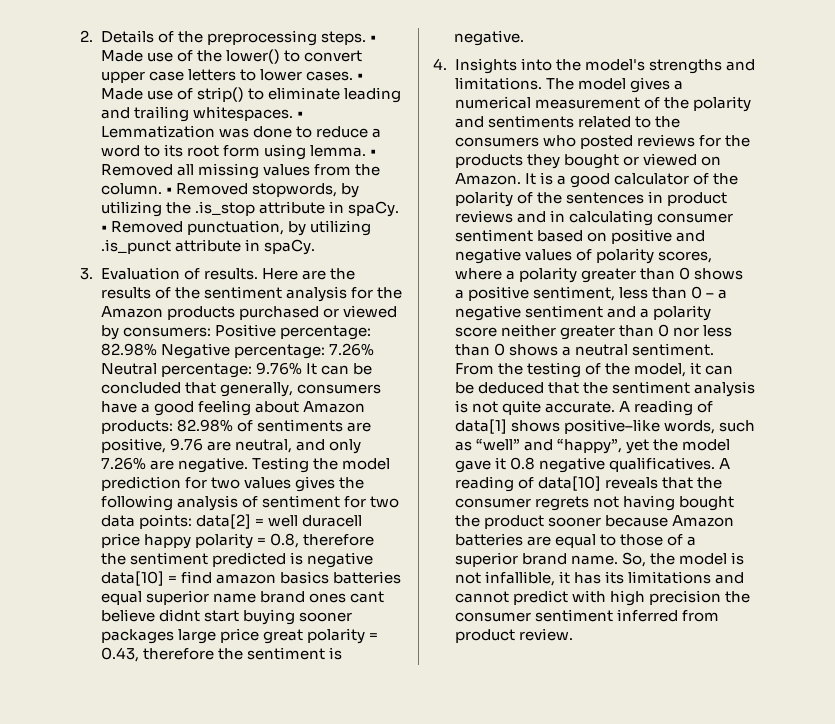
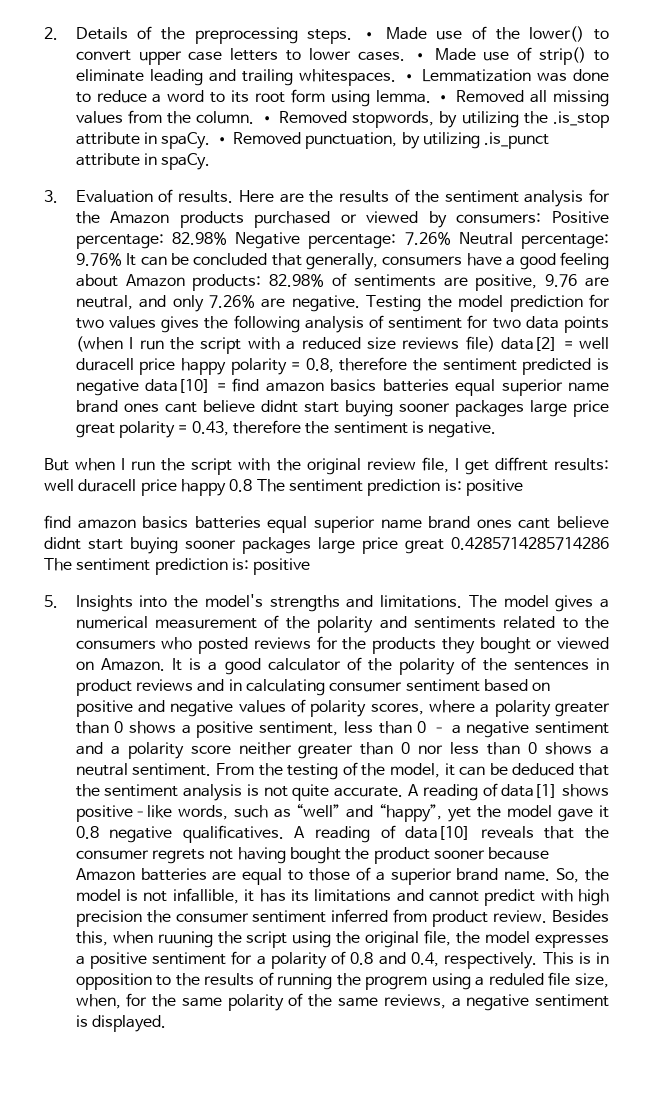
- Testing the model prediction for two values gives the following analysis of sentiment for two data points: data[2] = well duracell price happy polarity = 0.8, therefore the sentiment predicted is negative data[10] = find amazon basics batteries equal superior name brand ones cant believe didnt start buying sooner packages large price great polarity = 0.43, therefore the sentiment is negative.
+ Testing the model prediction for two values gives the following analysis of sentiment for two data points (when I run the script with a reduced size reviews file) data[2] = well duracell price happy polarity = 0.8, therefore the sentiment predicted is negative data[10] = find amazon basics batteries equal superior name brand ones cant believe didnt start buying sooner packages large price great polarity = 0.43, therefore the sentiment is negative.
- 4. Insights into the model's strengths and limitations.
+ But when I run the script with the original review file, I get diffrent results: well duracell price happy 0.8 The sentiment prediction is: positive
+ find amazon basics batteries equal superior name brand ones cant believe didnt start buying sooner packages large price great 0.4285714285714286 The sentiment prediction is: positive
+ 5. Insights into the model's strengths and limitations.
+ Besides this, when ruuning the script using the original file, the model expresses a positive sentiment for a polarity of 0.8 and 0.4, respectively. This is in opposition to the results of running the progrem using a reduled file size, when, for the same polarity of the same reviews, a negative sentiment is displayed.

